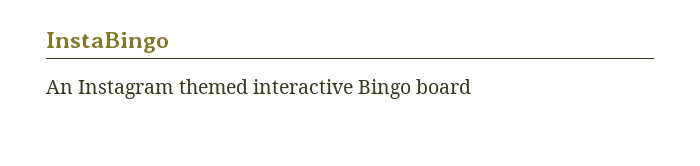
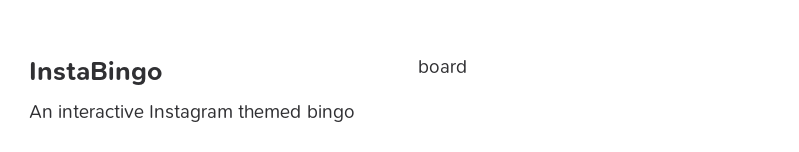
- An Instagram themed interactive Bingo board
+ An interactive Instagram themed bingo board

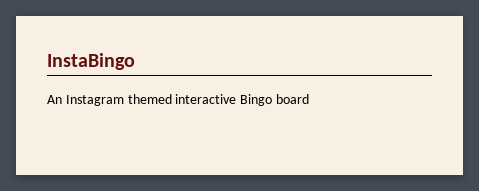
- An interactive Instagram themed bingo board
+ An Instagram themed interactive Bingo board

